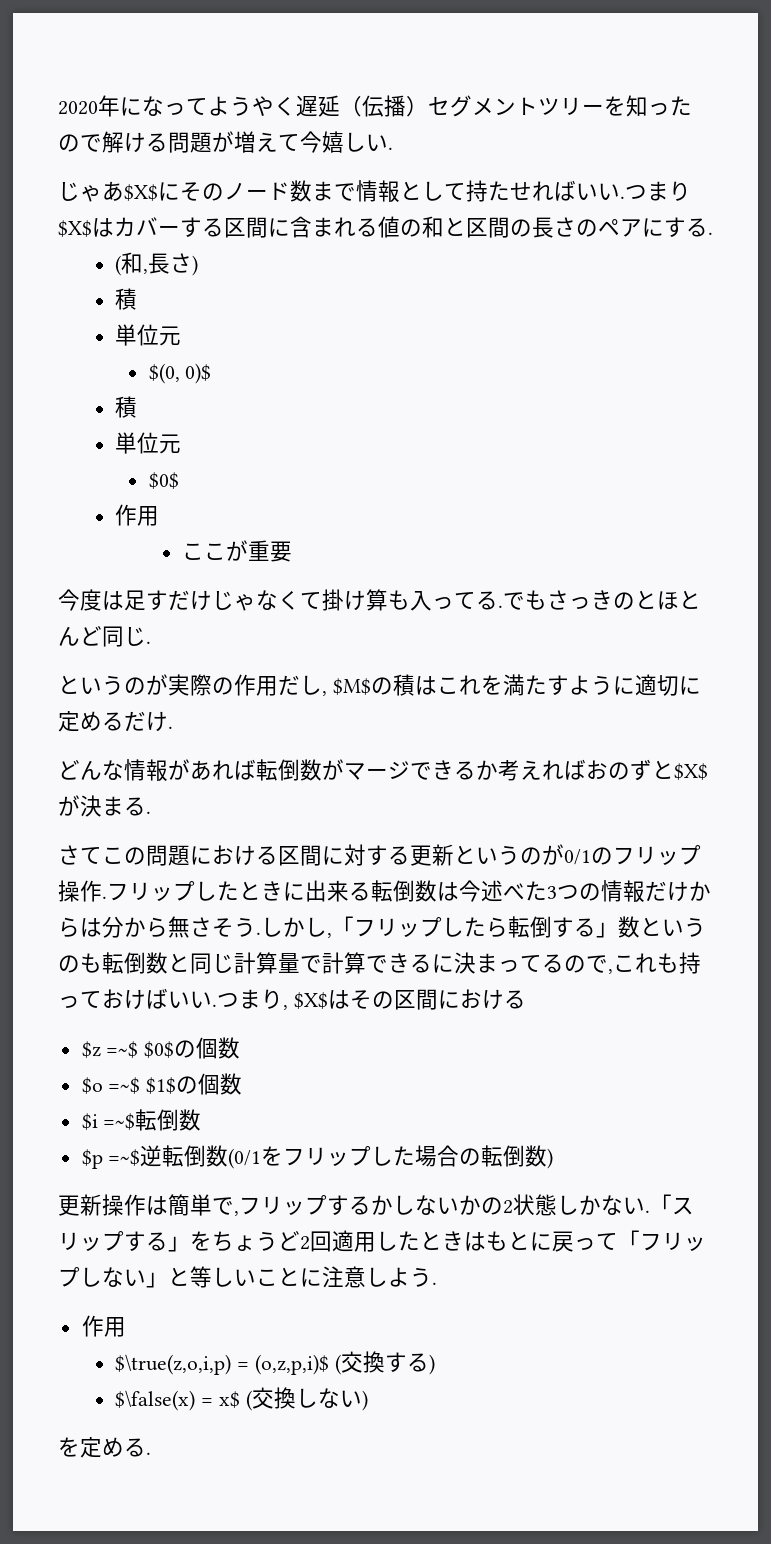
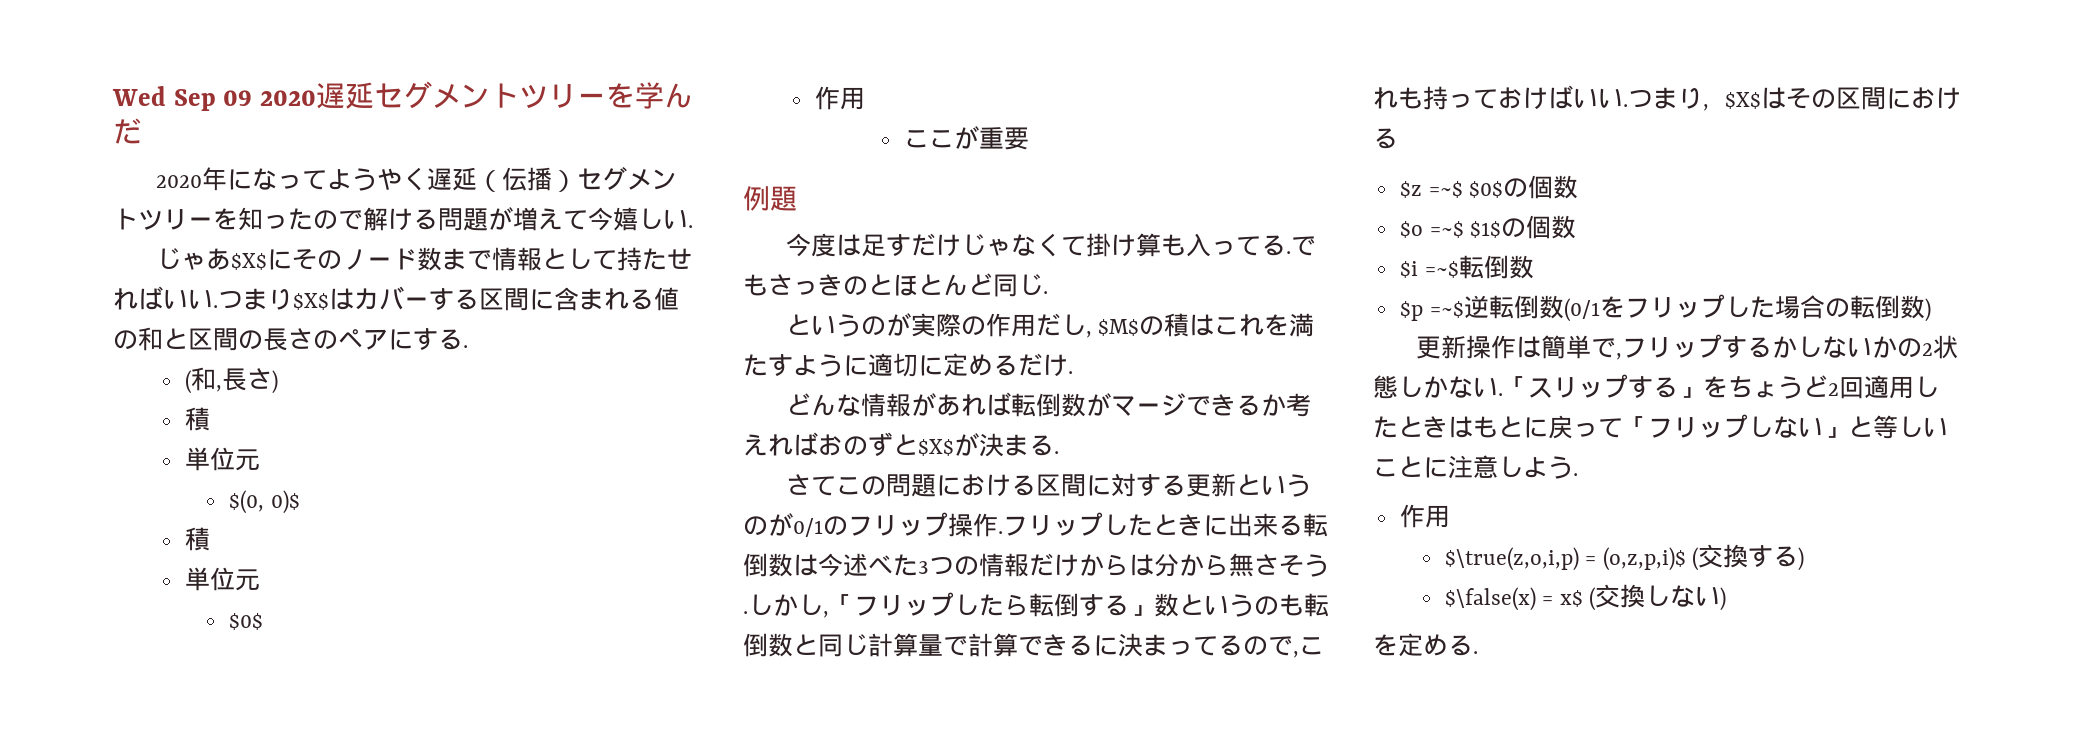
+ Wed Sep 09 2020遅延セグメントツリーを学んだ
+ 例題

